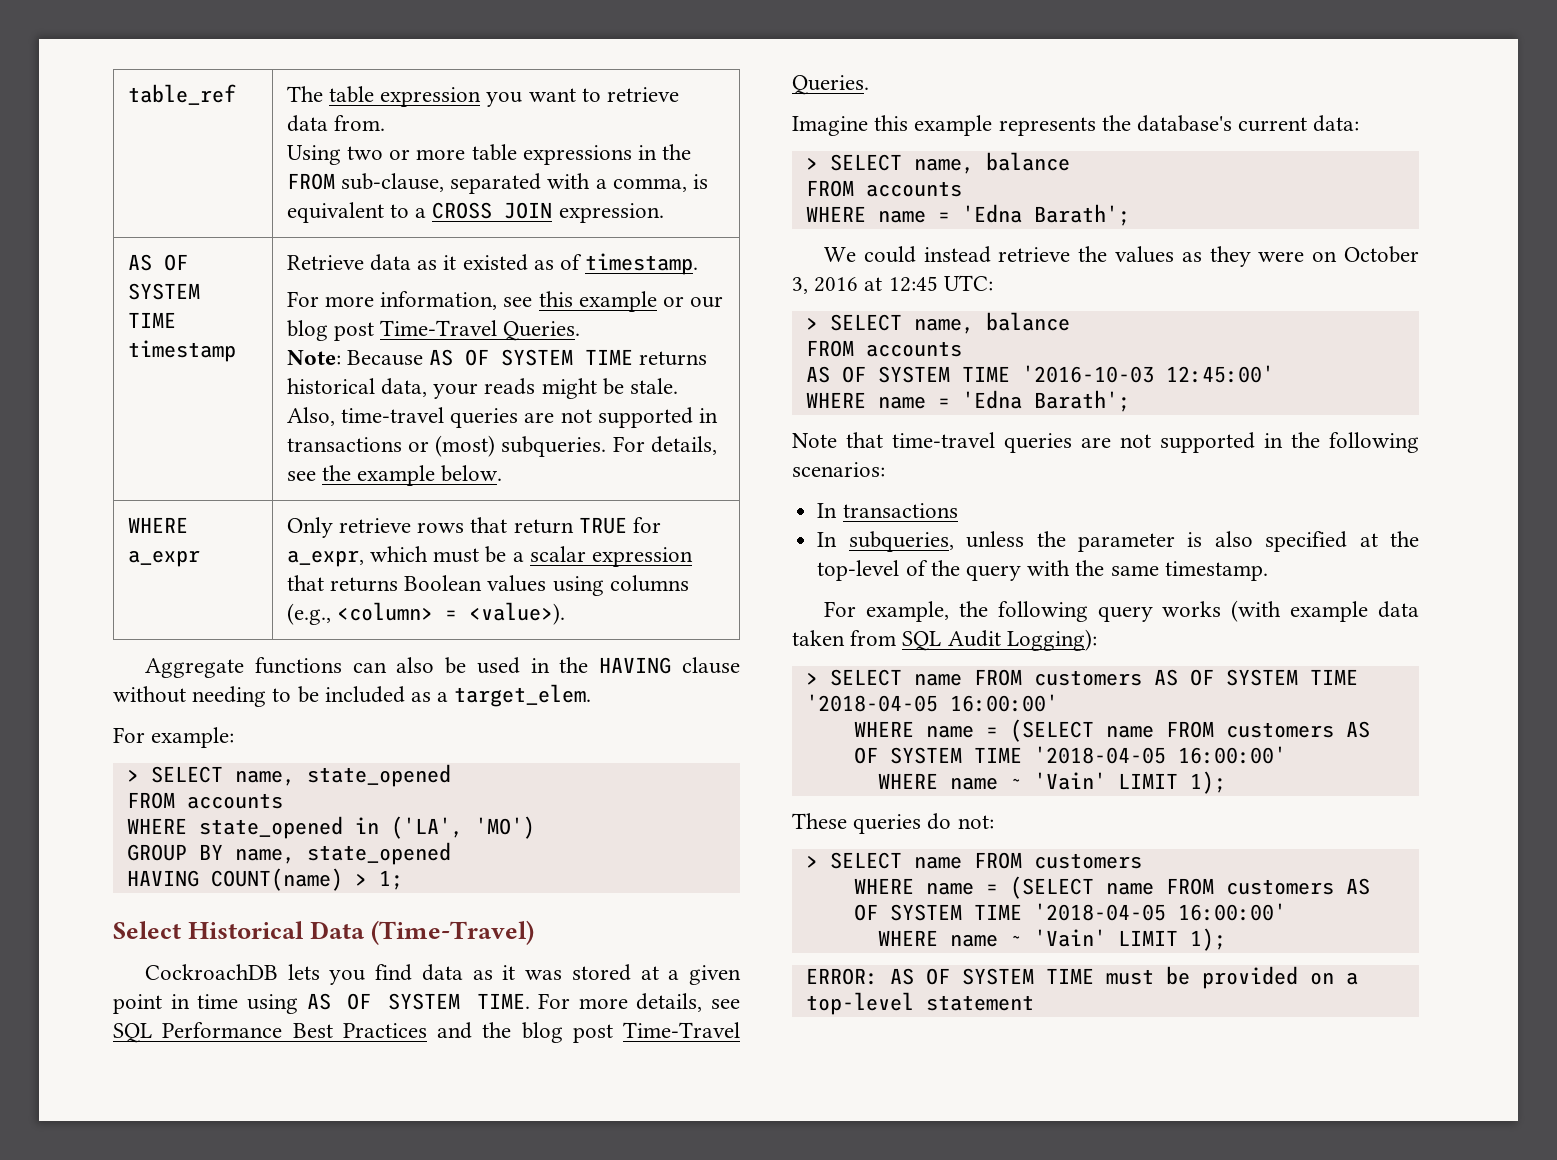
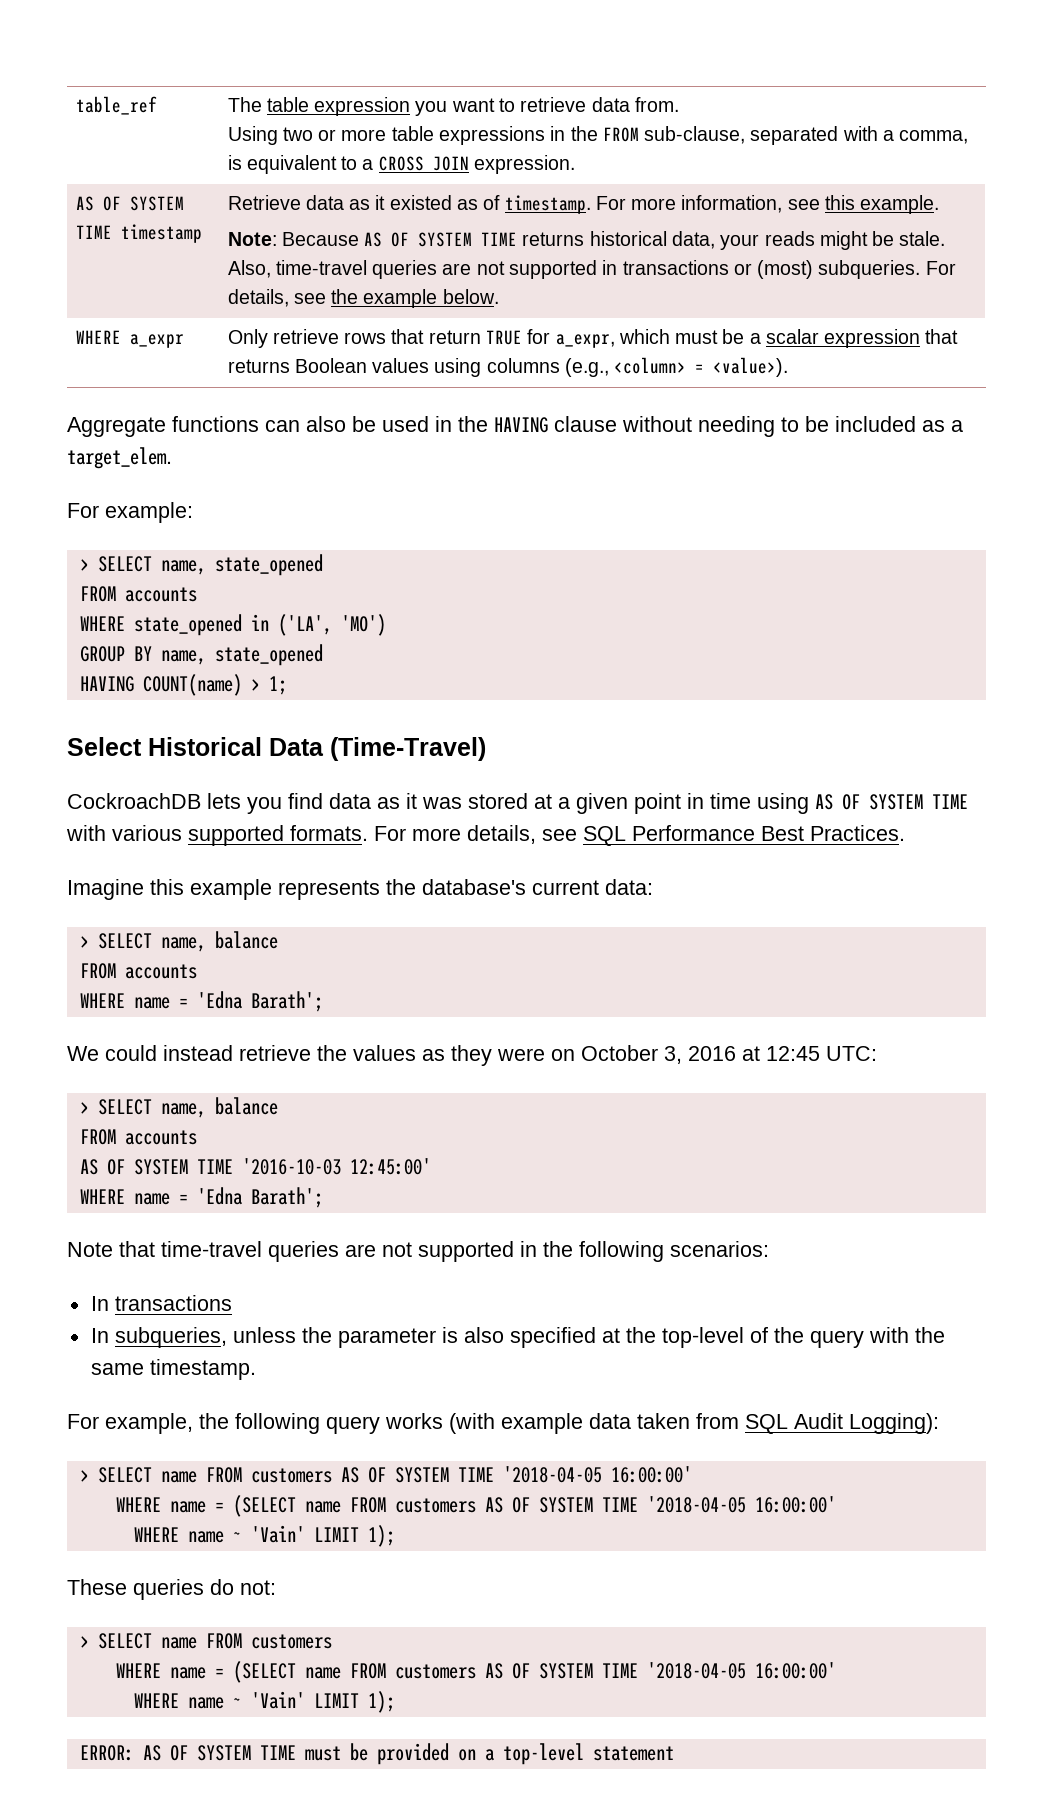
- Retrieve data as it existed as of timestamp.
- For more information, see this example or our blog post Time-Travel Queries.
+ Retrieve data as it existed as of timestamp. For more information, see this example.
- CockroachDB lets you find data as it was stored at a given point in time using AS OF SYSTEM TIME.
+ CockroachDB lets you find data as it was stored at a given point in time using AS OF SYSTEM TIME with various supported formats.
- For more details, see SQL Performance Best Practices and the blog post Time-Travel Queries.
+ For more details, see SQL Performance Best Practices.

